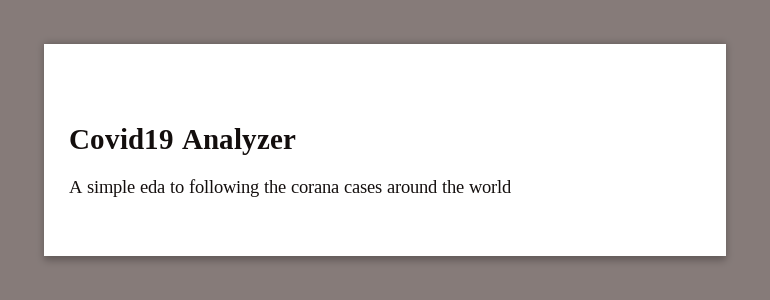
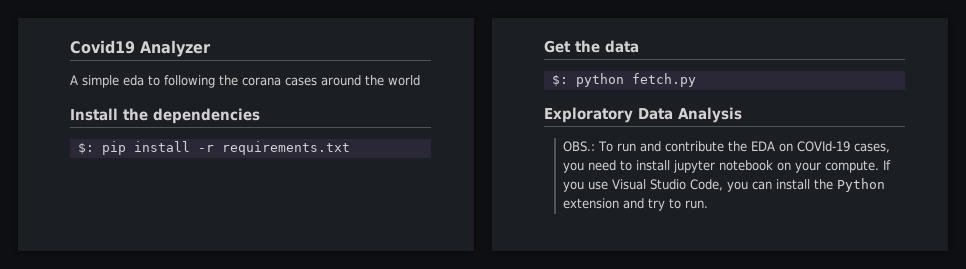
+ Install the dependencies
+ $: pip install -r requirements.txt
+ Get the data
+ $: python fetch.py
+ Exploratory Data Analysis
+ OBS.: To run and contribute the EDA on COVId-19 cases, you need to install jupyter notebook on your compute. If you use Visual Studio Code, you can install the Python extension and try to run.

